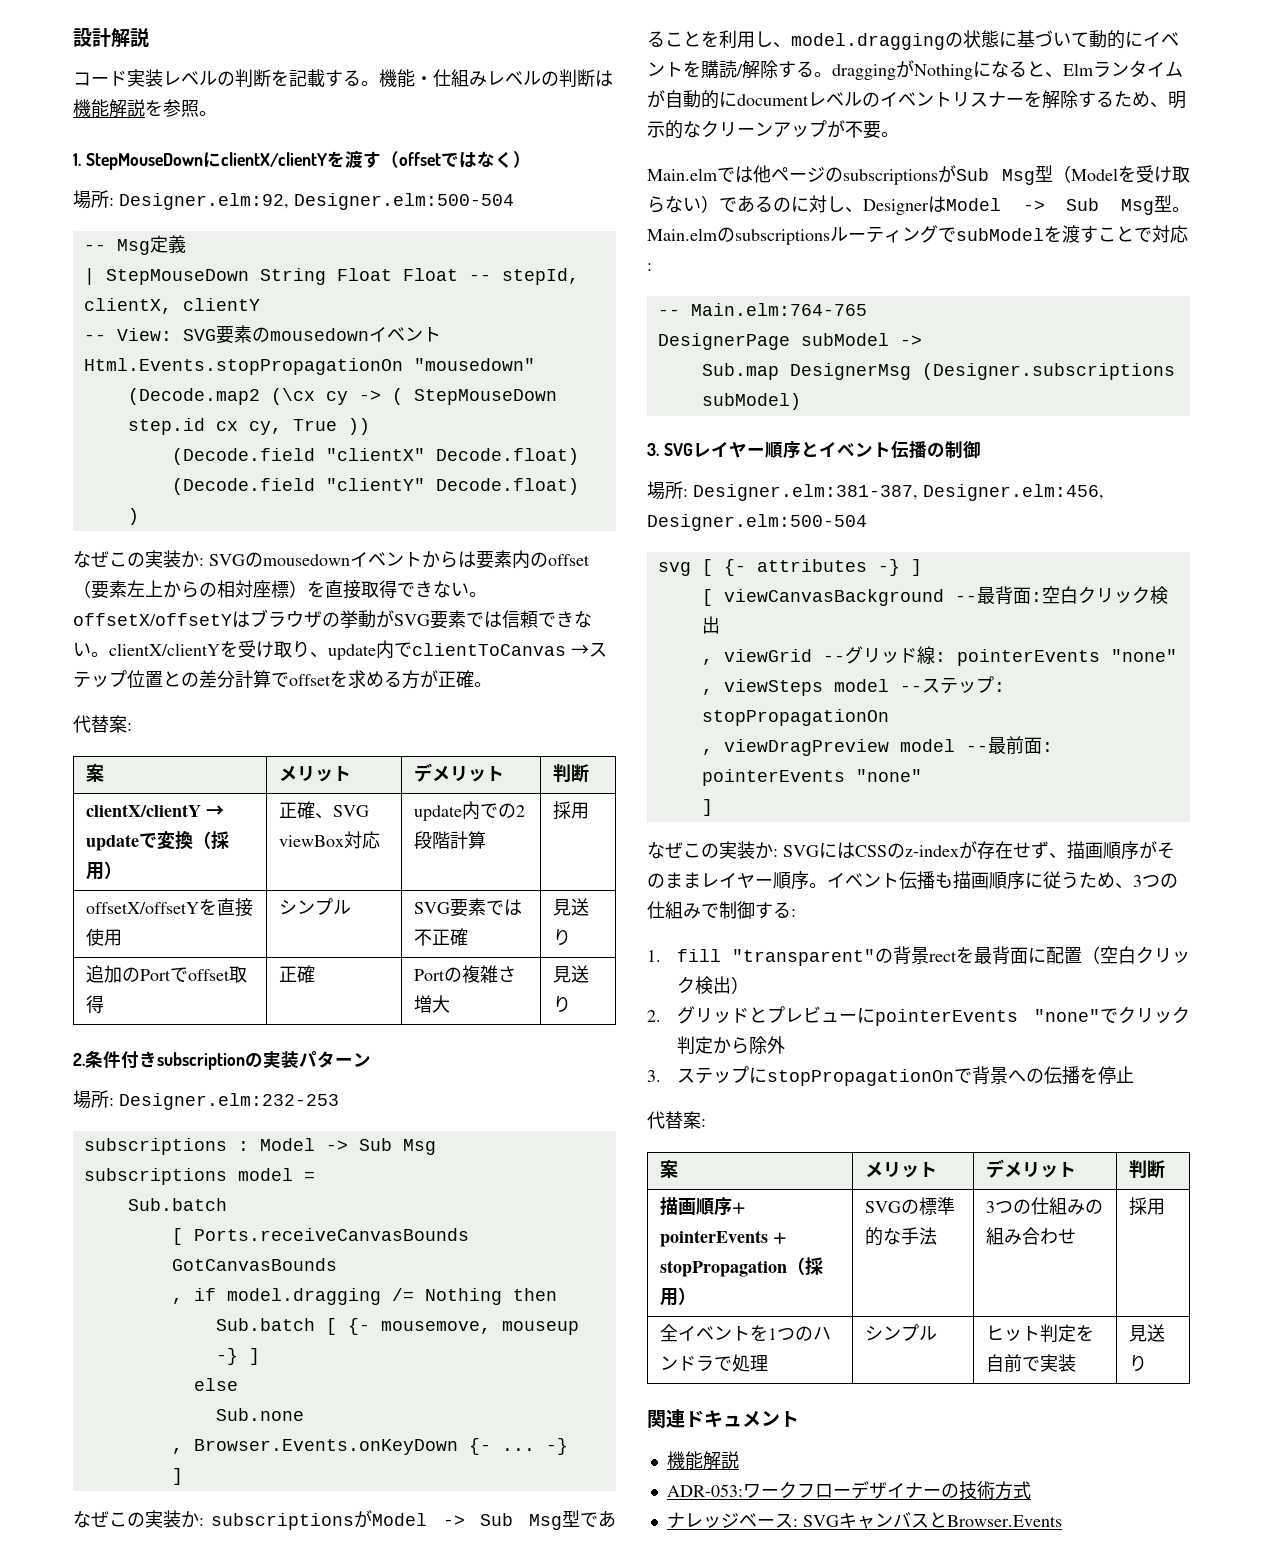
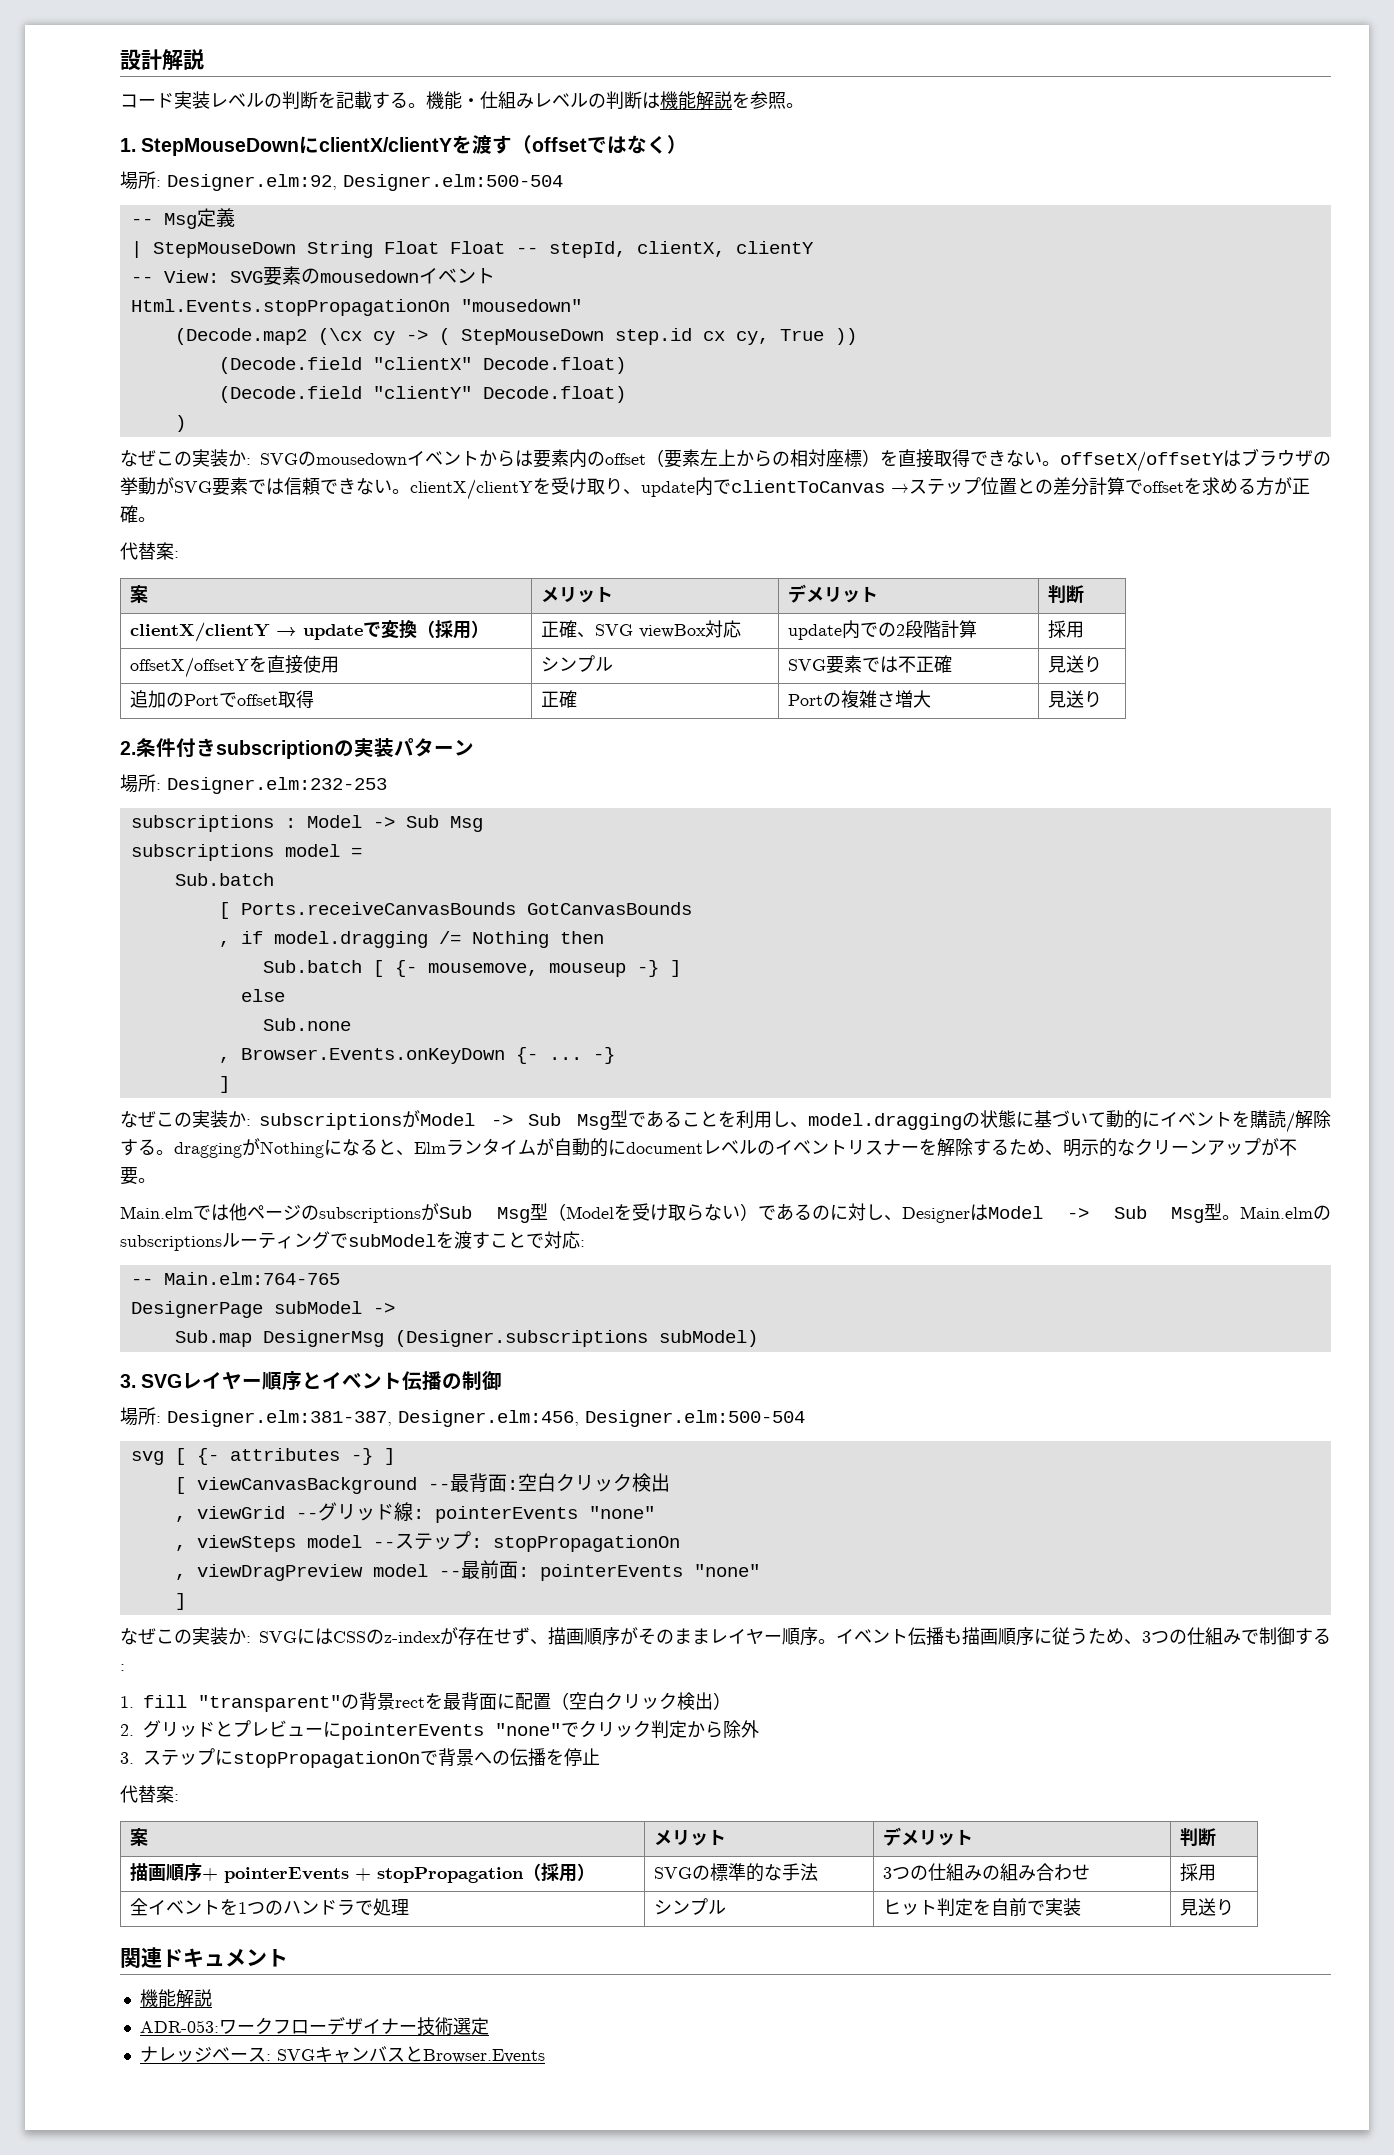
- ADR-053:ワークフローデザイナーの技術方式
+ ADR-053:ワークフローデザイナー技術選定

